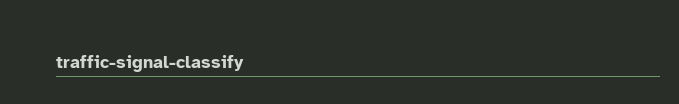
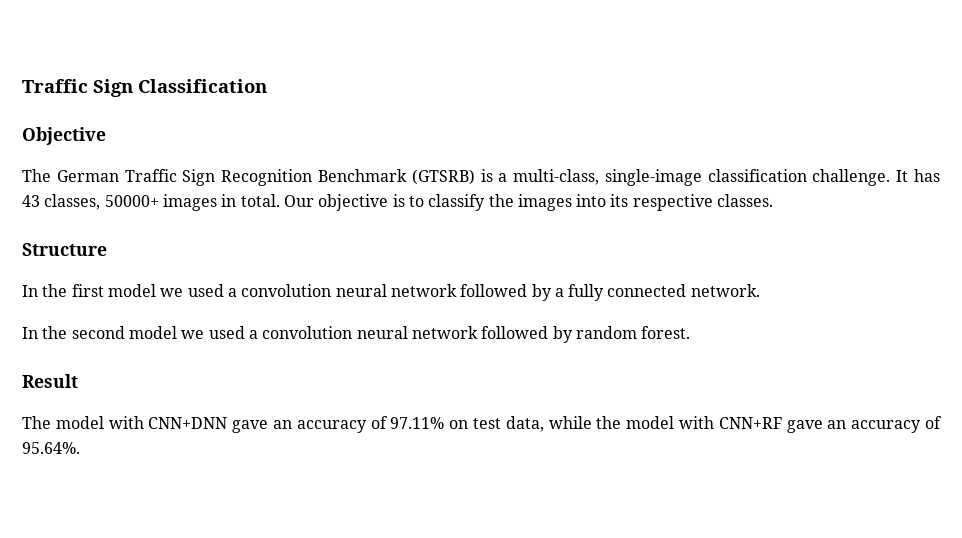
- traffic-signal-classify
+ Traffic Sign Classification
+ Objective
+ The German Traffic Sign Recognition Benchmark (GTSRB) is a multi-class, single-image classification challenge. It has 43 classes, 50000+ images in total. Our objective is to classify the images into its respective classes.
+ Structure
+ In the first model we used a convolution neural network followed by a fully connected network.
+ In the second model we used a convolution neural network followed by random forest.
+ Result
+ The model with CNN+DNN gave an accuracy of 97.11% on test data, while the model with CNN+RF gave an accuracy of 95.64%.

